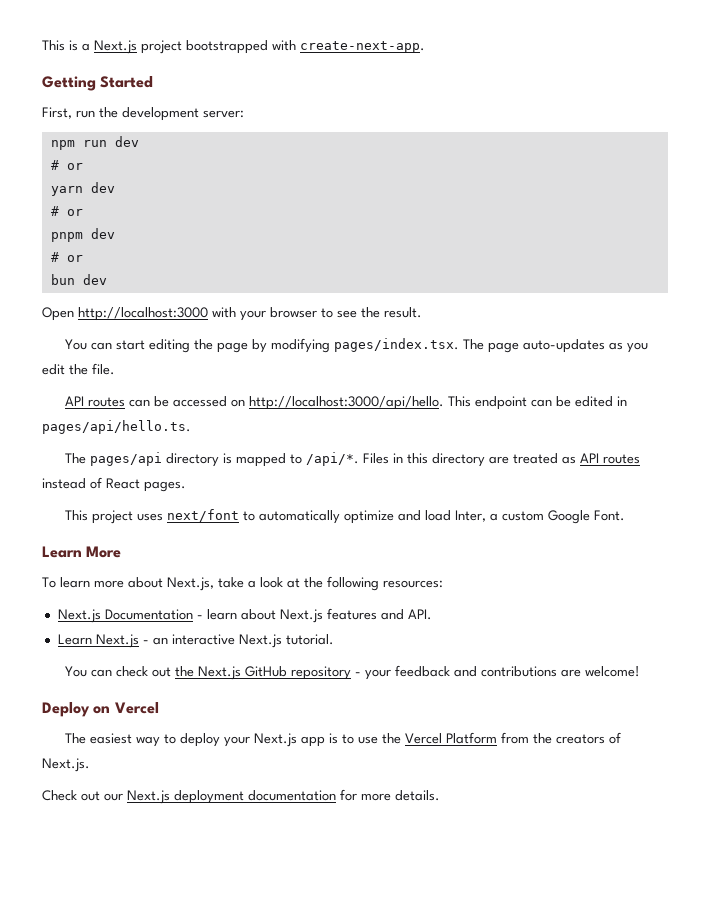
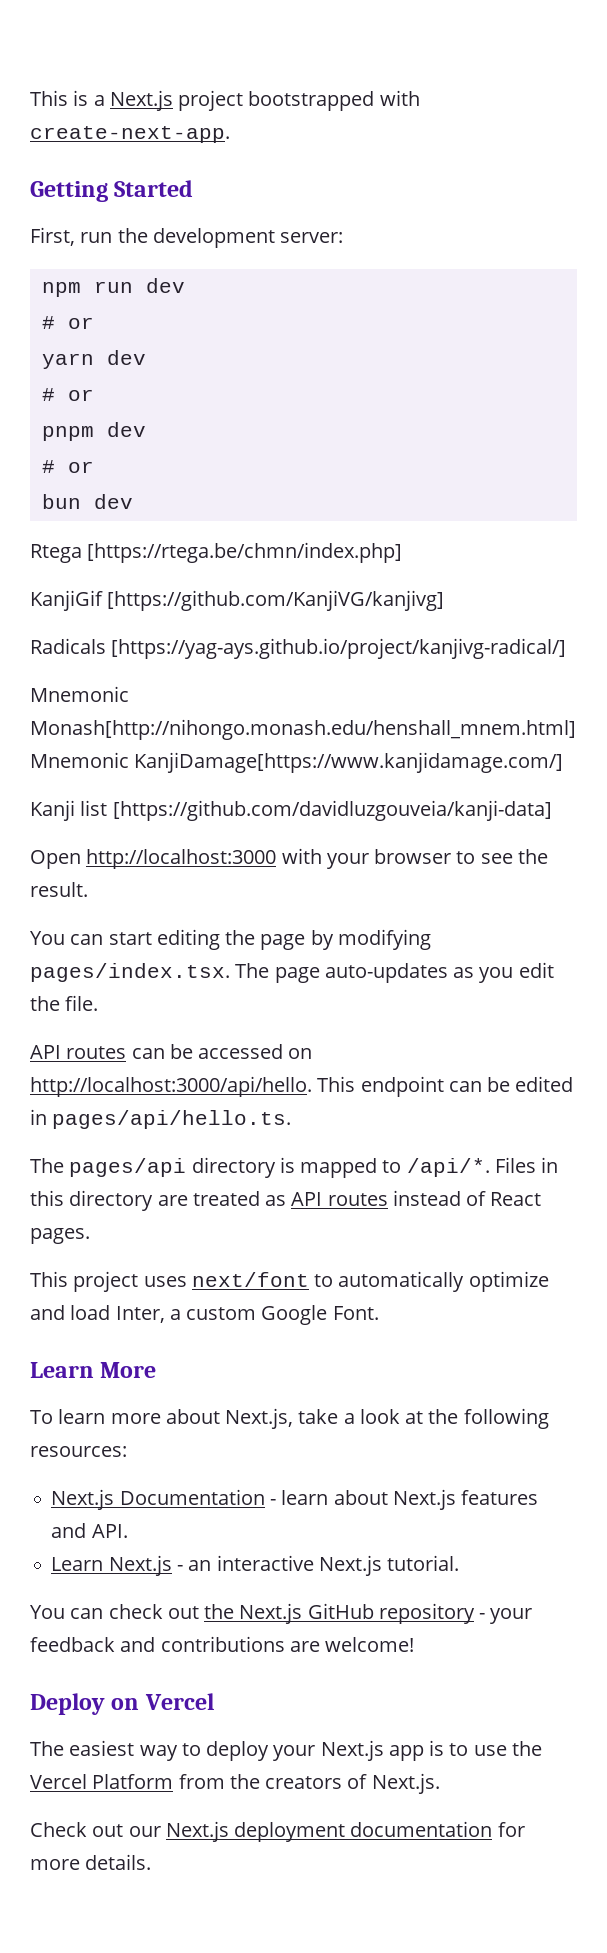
+ Rtega [https://rtega.be/chmn/index.php]
+ KanjiGif [https://github.com/KanjiVG/kanjivg]
+ Radicals [https://yag-ays.github.io/project/kanjivg-radical/]
+ Mnemonic Monash[http://nihongo.monash.edu/henshall_mnem.html] Mnemonic KanjiDamage[https://www.kanjidamage.com/]
+ Kanji list [https://github.com/davidluzgouveia/kanji-data]

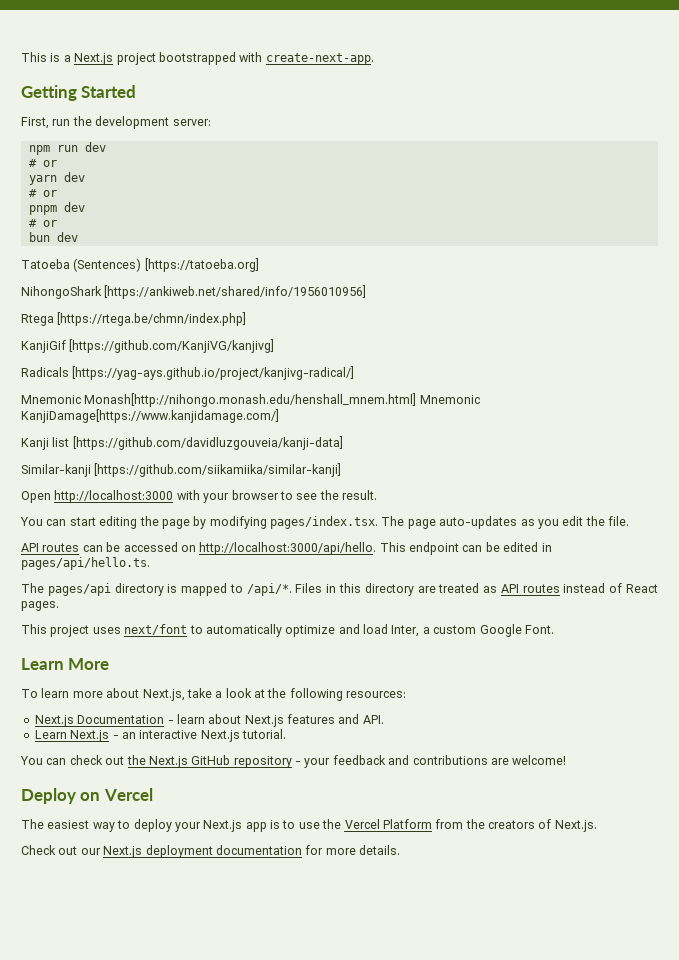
+ Tatoeba (Sentences) [https://tatoeba.org]
+ NihongoShark [https://ankiweb.net/shared/info/1956010956]
+ Similar-kanji [https://github.com/siikamiika/similar-kanji]

